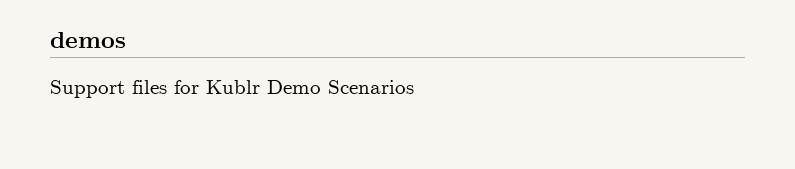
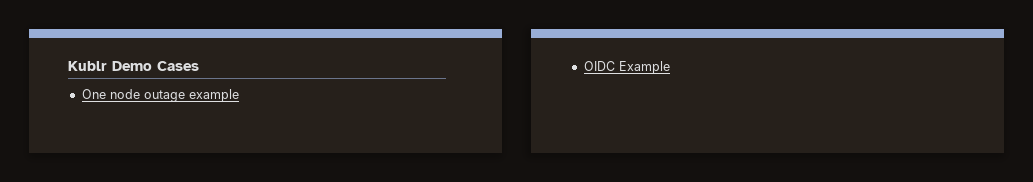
- demos
- Support files for Kublr Demo Scenarios
+ Kublr Demo Cases
+ One node outage example
+ OIDC Example

